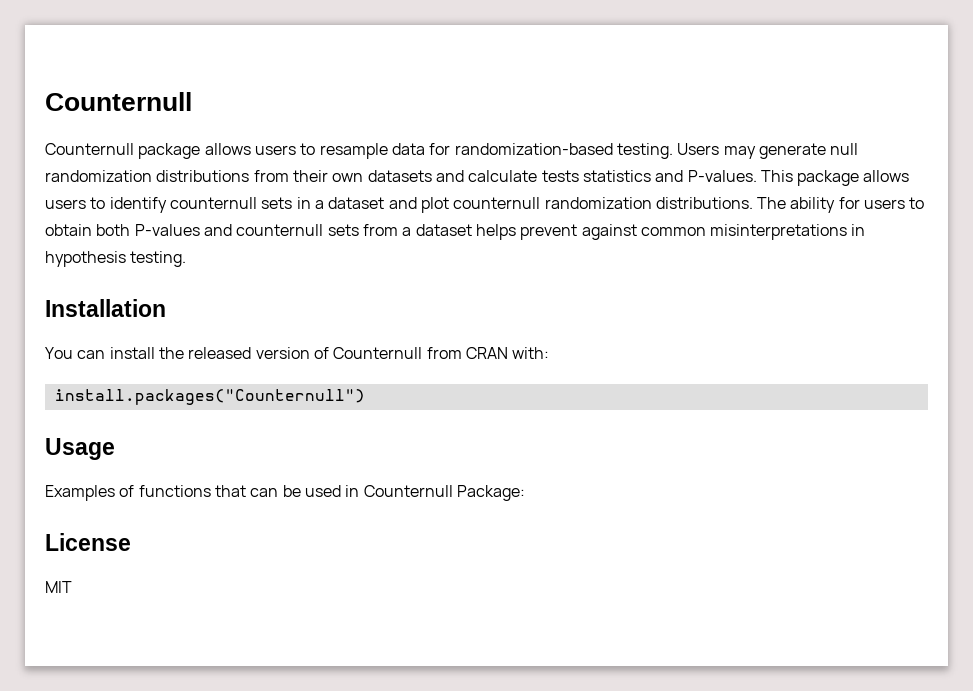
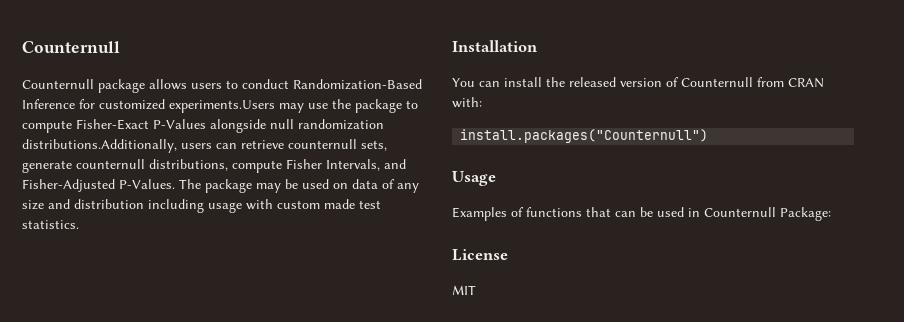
- Counternull package allows users to resample data for randomization-based testing. Users may generate null randomization distributions from their own datasets and calculate tests statistics and P-values. This package allows users to identify counternull sets in a dataset and plot counternull randomization distributions. The ability for users to obtain both P-values and counternull sets from a dataset helps prevent against common misinterpretations in hypothesis testing.
+ Counternull package allows users to conduct Randomization-Based Inference for customized experiments.Users may use the package to compute Fisher-Exact P-Values alongside null randomization distributions.Additionally, users can retrieve counternull sets, generate counternull distributions, compute Fisher Intervals, and Fisher-Adjusted P-Values. The package may be used on data of any size and distribution including usage with custom made test statistics.

